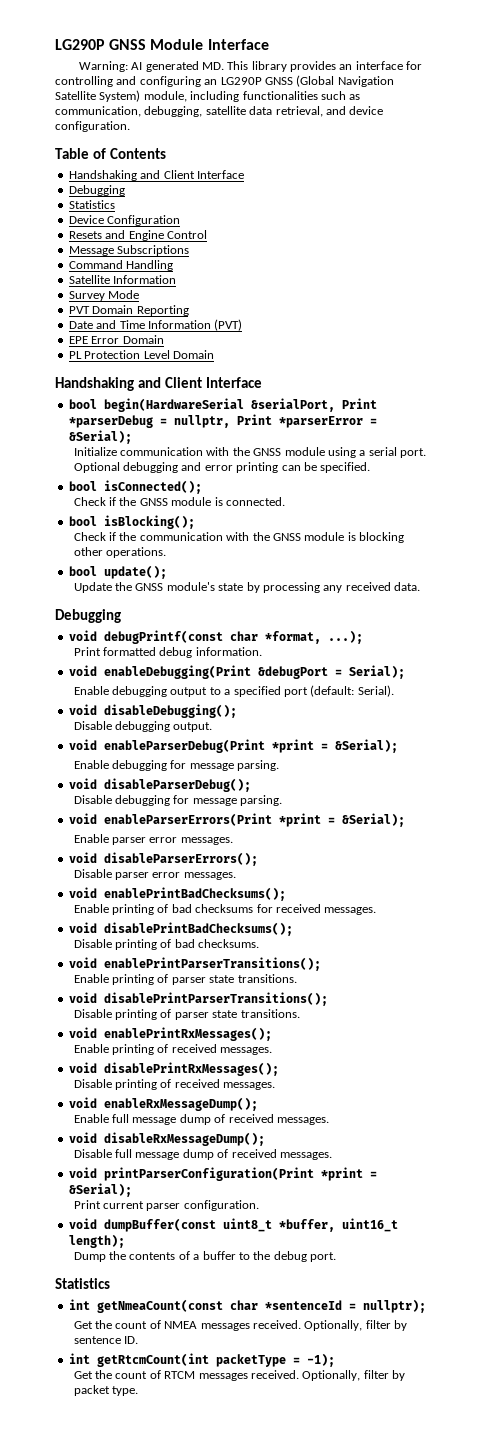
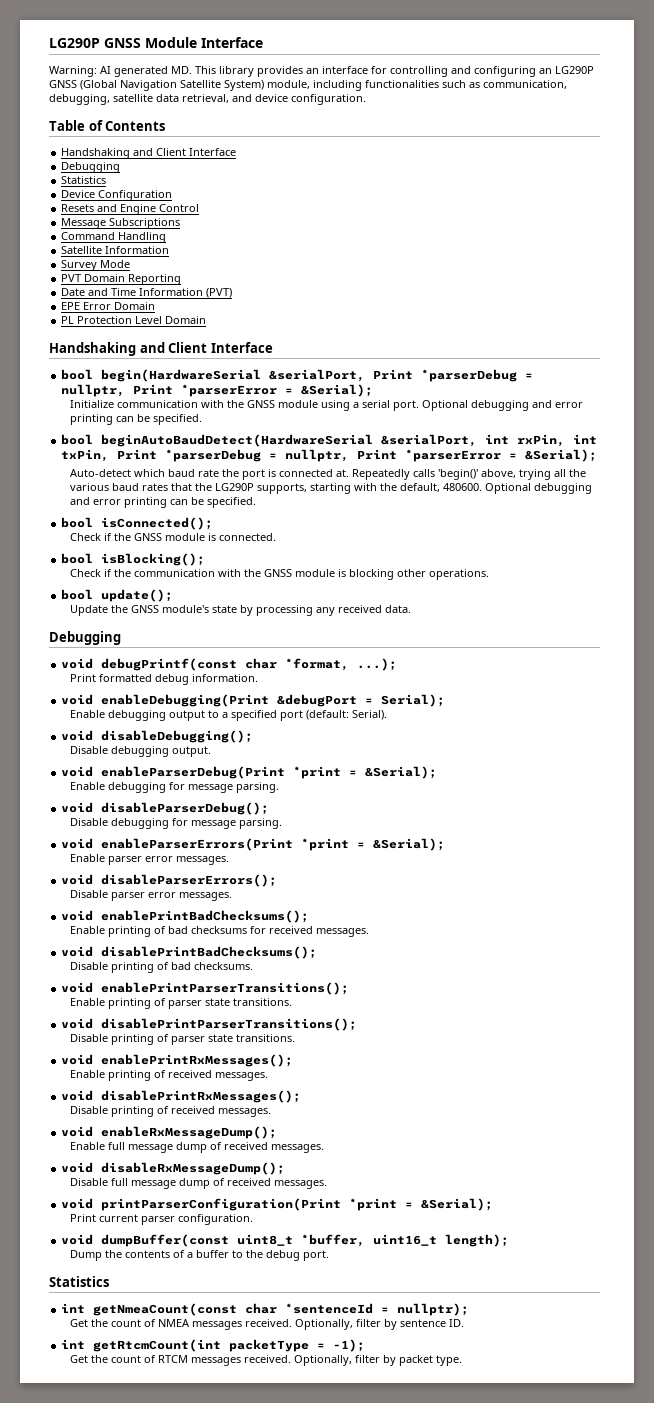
+ bool beginAutoBaudDetect(HardwareSerial &serialPort, int rxPin, int txPin, Print *parserDebug = nullptr, Print *parserError = &Serial);
+ Auto-detect which baud rate the port is connected at. Repeatedly calls 'begin()' above, trying all the various baud rates that the LG290P supports, starting with the default, 480600. Optional debugging and error printing can be specified.

